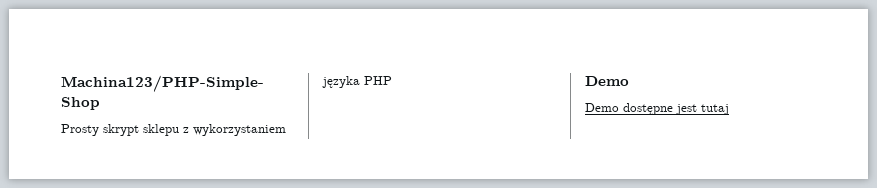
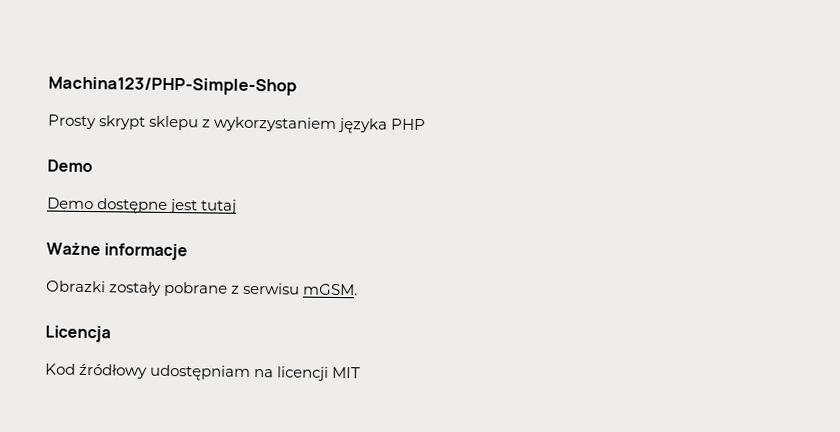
+ Ważne informacje
+ Obrazki zostały pobrane z serwisu mGSM.
+ Licencja
+ Kod źródłowy udostępniam na licencji MIT

